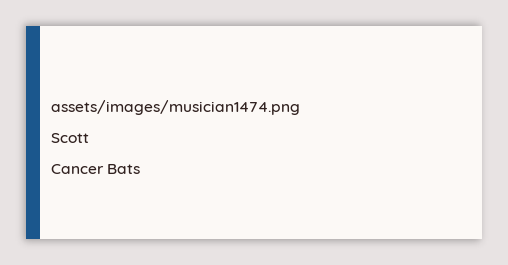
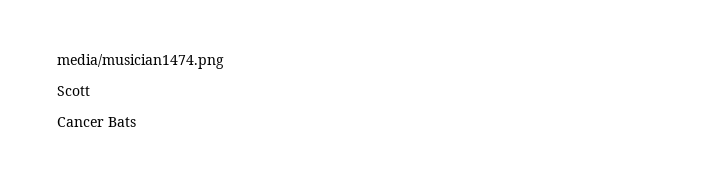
- assets/images/musician1474.png
+ media/musician1474.png

